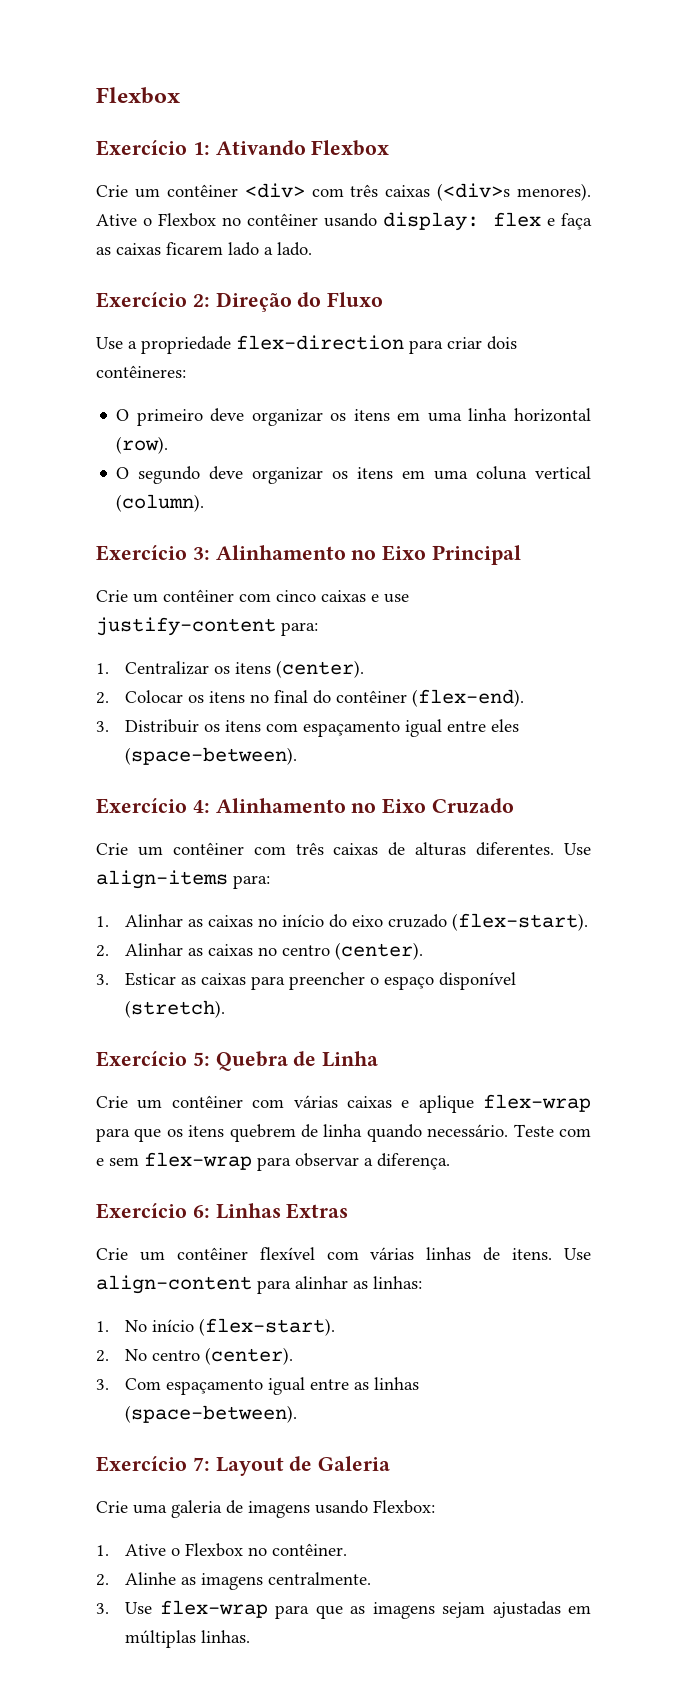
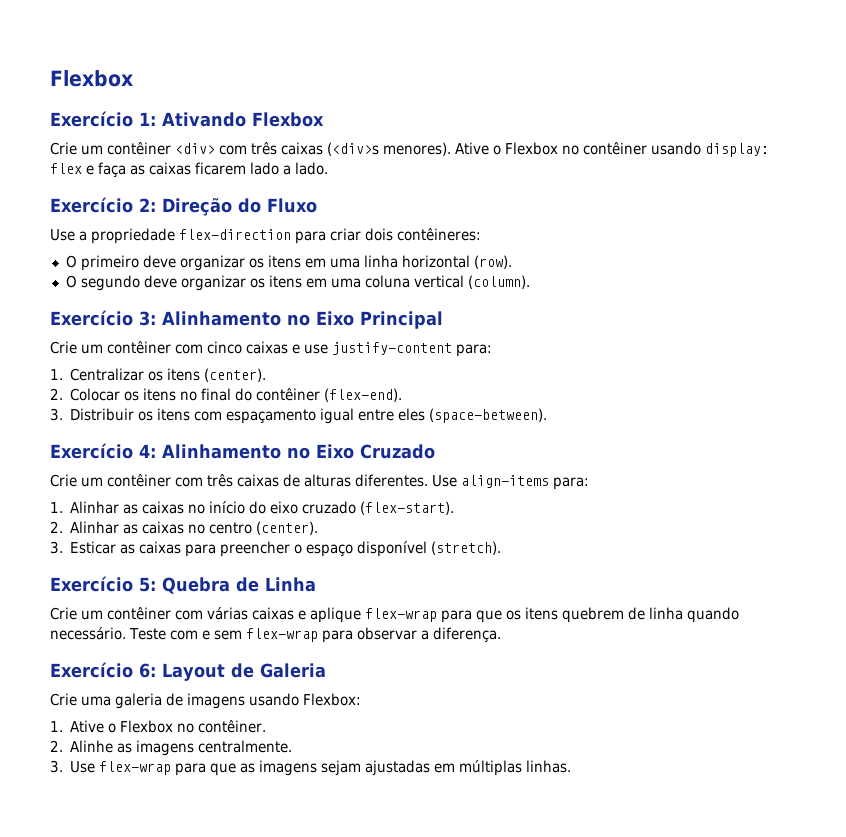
- Exercício 6: Linhas Extras
- Crie um contêiner flexível com várias linhas de itens. Use align-content para alinhar as linhas:
- 1. No início (flex-start).
- 2. No centro (center).
- 3. Com espaçamento igual entre as linhas (space-between).
- Exercício 7: Layout de Galeria
+ Exercício 6: Layout de Galeria

